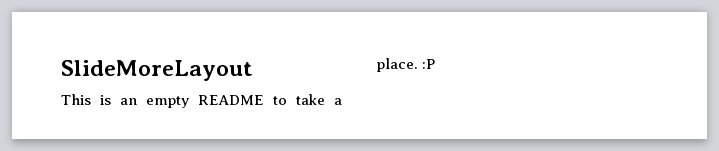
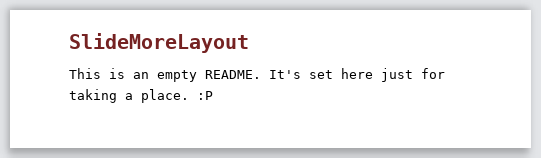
- This is an empty README to take a place. :P
+ This is an empty README. It's set here just for taking a place. :P

